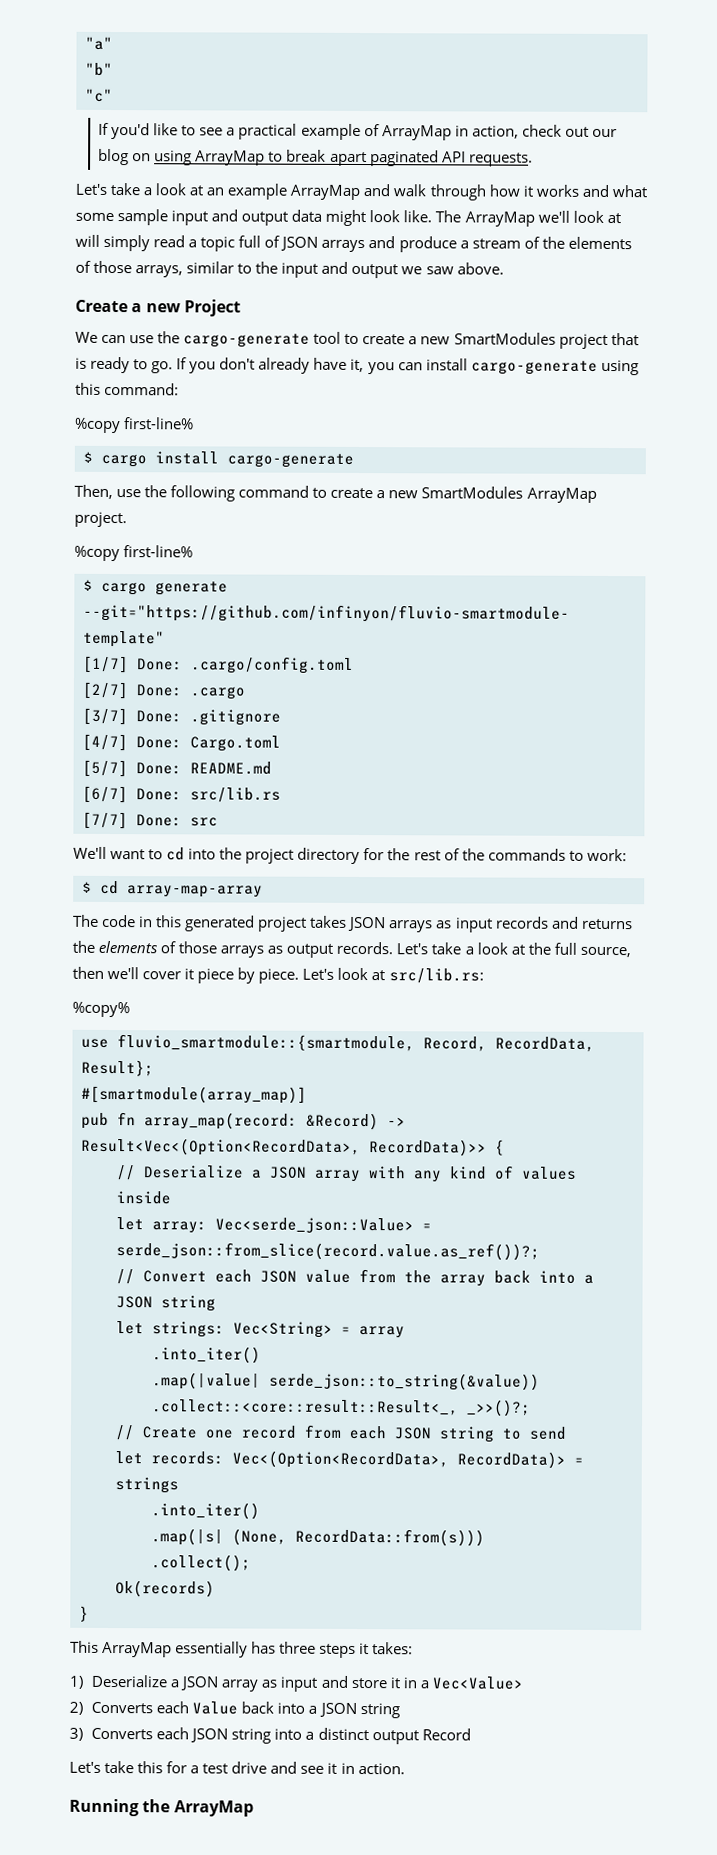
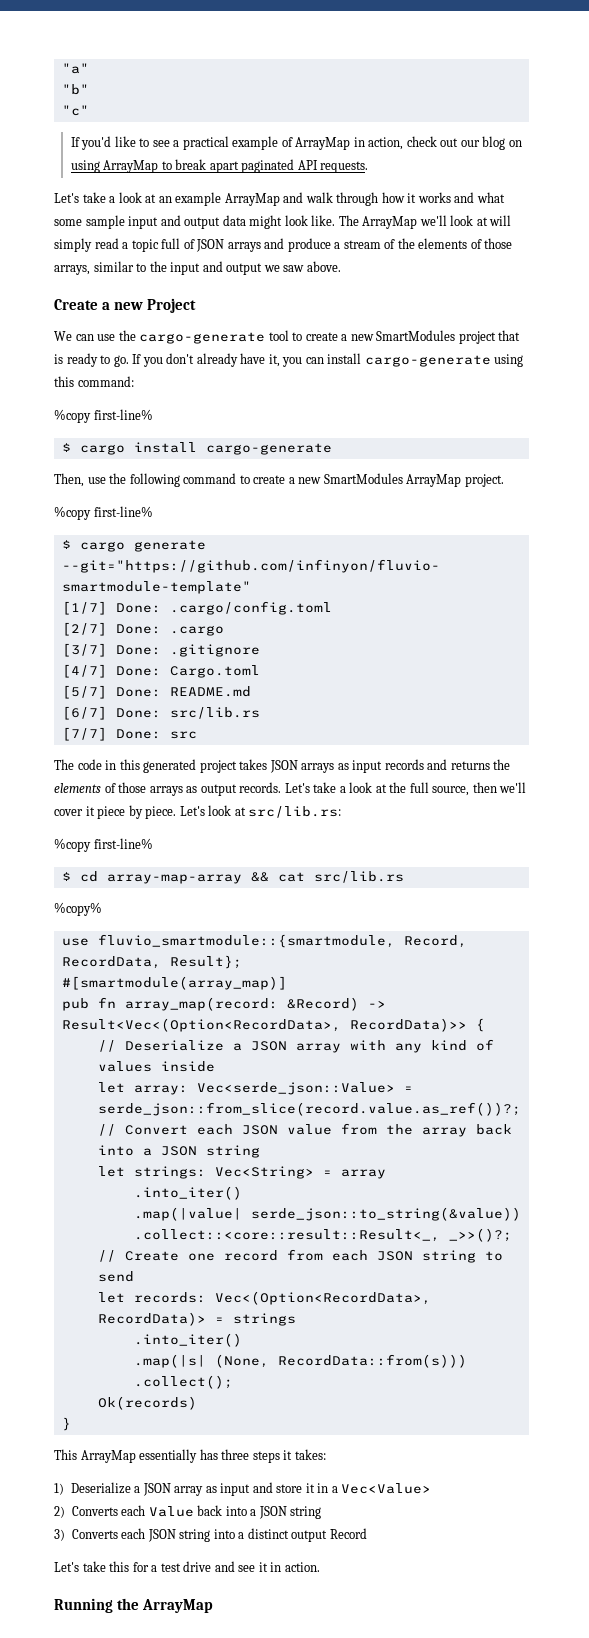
- We'll want to cd into the project directory for the rest of the commands to work:
- $ cd array-map-array
  Let's look at src/lib.rs:
+ %copy first-line%
+ $ cd array-map-array && cat src/lib.rs

